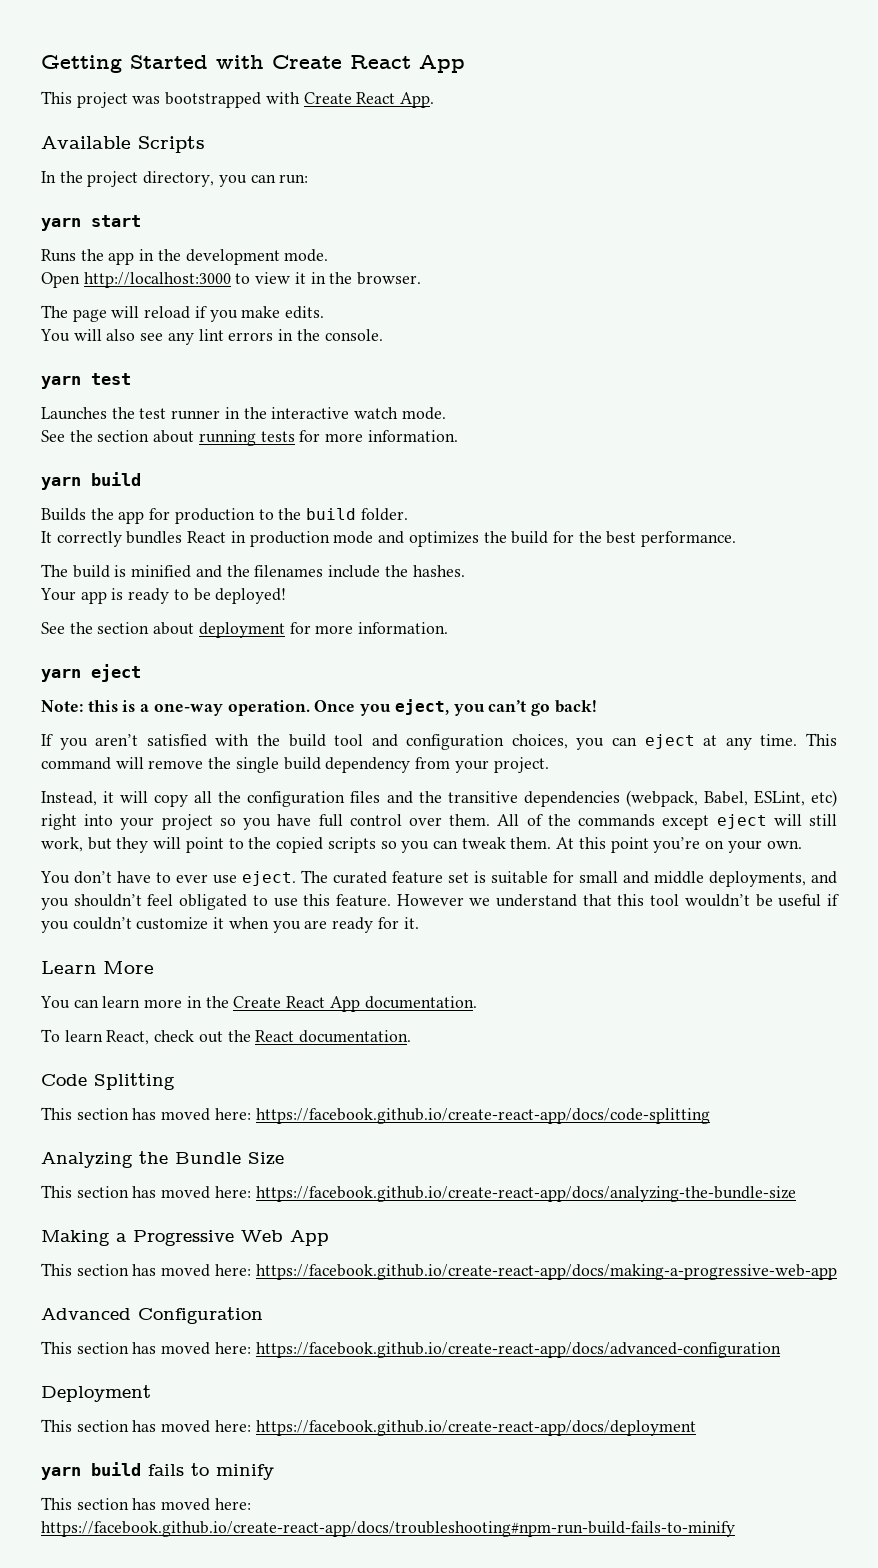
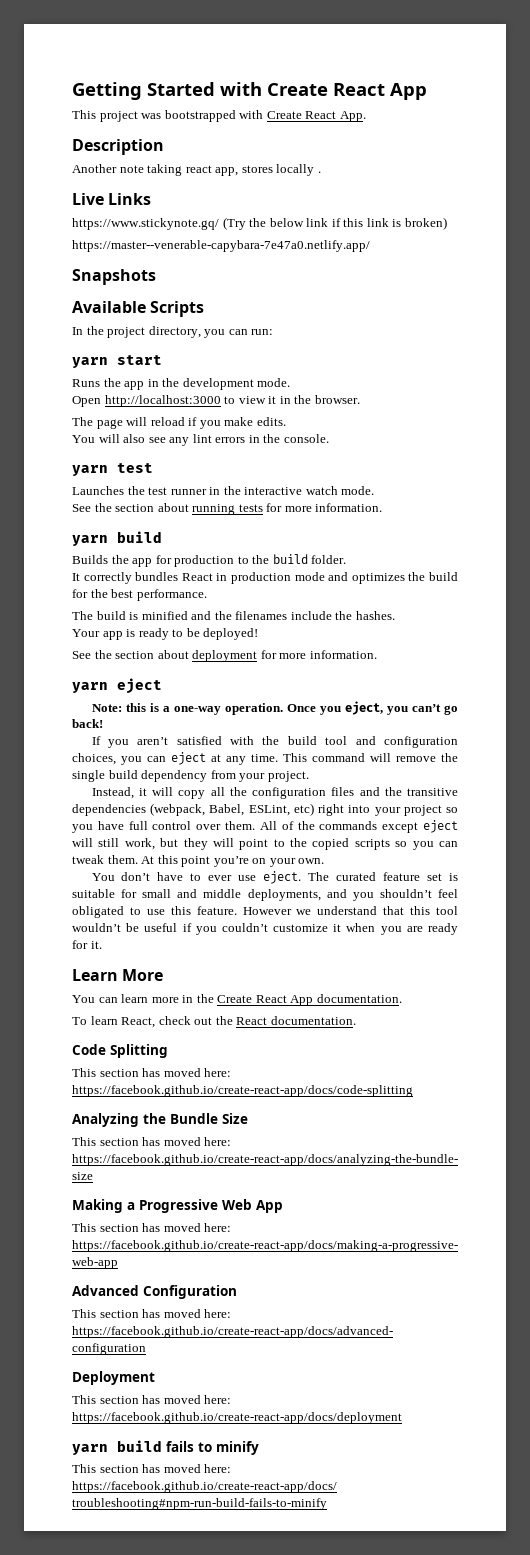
+ Description
+ Another note taking react app, stores locally .
+ Live Links
+ https://www.stickynote.gq/ (Try the below link if this link is broken)
+ https://master--venerable-capybara-7e47a0.netlify.app/
+ Snapshots

